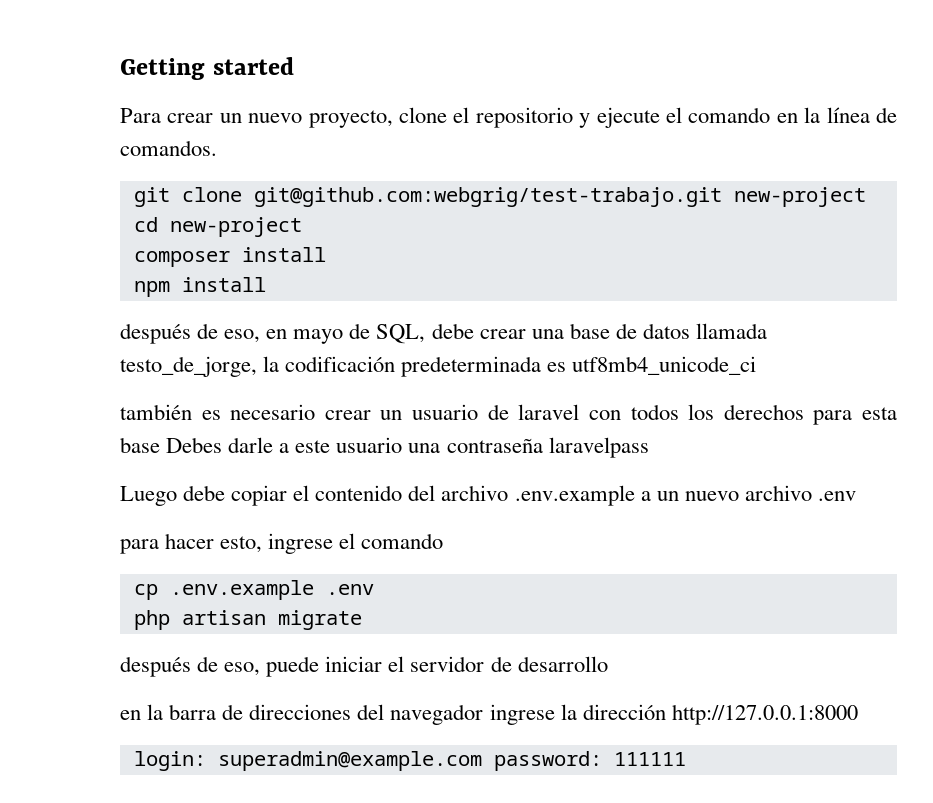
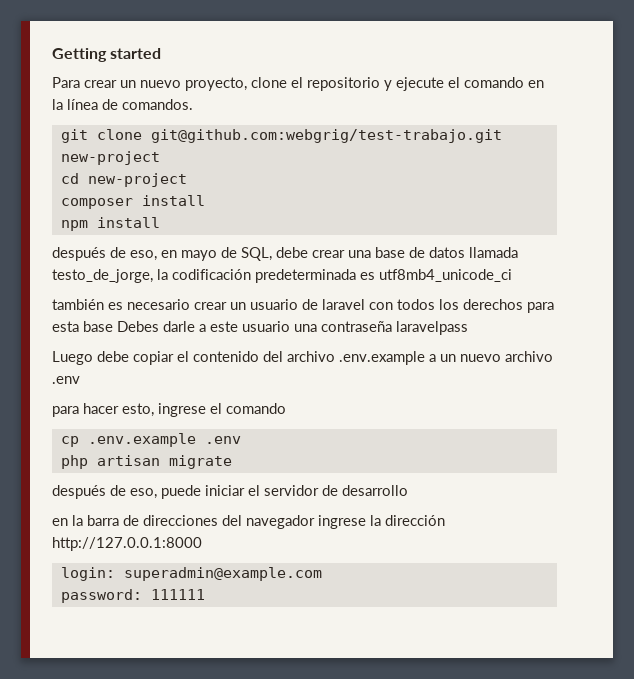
- login: superadmin@example.com password: 111111
+ login: superadmin@example.com
+ password: 111111

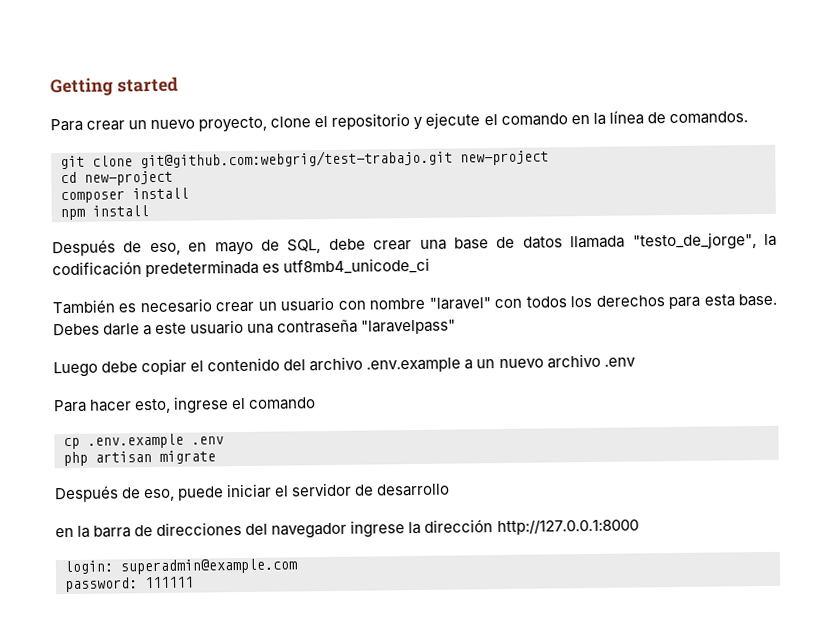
- después de eso, en mayo de SQL, debe crear una base de datos llamada testo_de_jorge, la codificación predeterminada es utf8mb4_unicode_ci
+ Después de eso, en mayo de SQL, debe crear una base de datos llamada "testo_de_jorge", la codificación predeterminada es utf8mb4_unicode_ci
- también es necesario crear un usuario de laravel con todos los derechos para esta base Debes darle a este usuario una contraseña laravelpass
+ También es necesario crear un usuario con nombre "laravel" con todos los derechos para esta base. Debes darle a este usuario una contraseña "laravelpass"
- para hacer esto, ingrese el comando
+ Para hacer esto, ingrese el comando
- después de eso, puede iniciar el servidor de desarrollo
+ Después de eso, puede iniciar el servidor de desarrollo

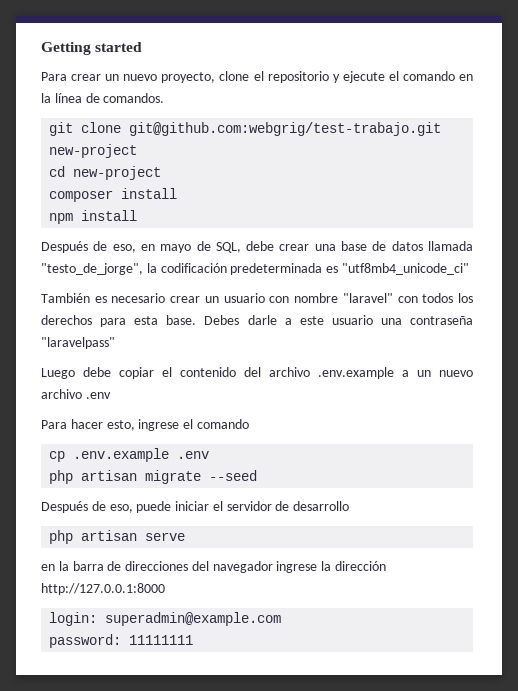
- Después de eso, en mayo de SQL, debe crear una base de datos llamada "testo_de_jorge", la codificación predeterminada es utf8mb4_unicode_ci
+ Después de eso, en mayo de SQL, debe crear una base de datos llamada "testo_de_jorge", la codificación predeterminada es "utf8mb4_unicode_ci"
- php artisan migrate
+ php artisan migrate --seed
+ php artisan serve
- password: 111111
+ password: 11111111

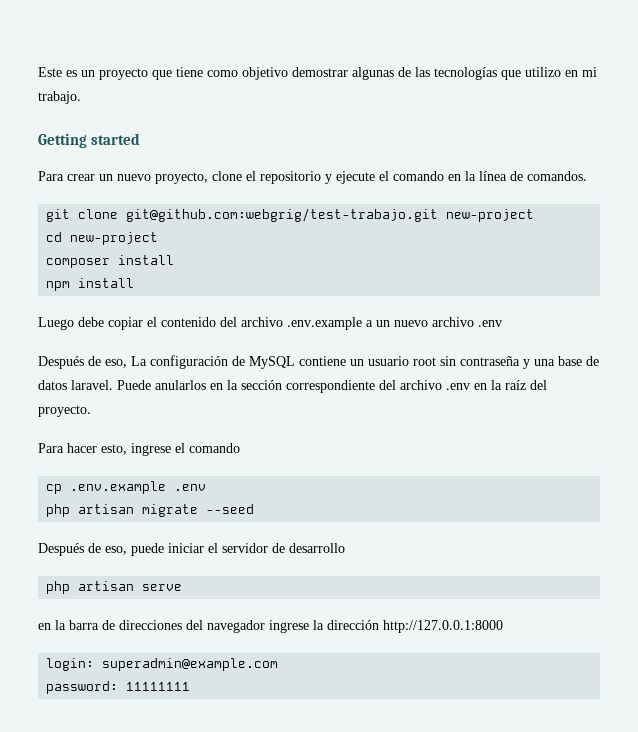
+ Este es un proyecto que tiene como objetivo demostrar algunas de las tecnologías que utilizo en mi trabajo.
- Después de eso, en mayo de SQL, debe crear una base de datos llamada "testo_de_jorge", la codificación predeterminada es "utf8mb4_unicode_ci"
- También es necesario crear un usuario con nombre "laravel" con todos los derechos para esta base. Debes darle a este usuario una contraseña "laravelpass"
+ Después de eso, La configuración de MySQL contiene un usuario root sin contraseña y una base de datos laravel. Puede anularlos en la sección correspondiente del archivo .env en la raíz del proyecto.

